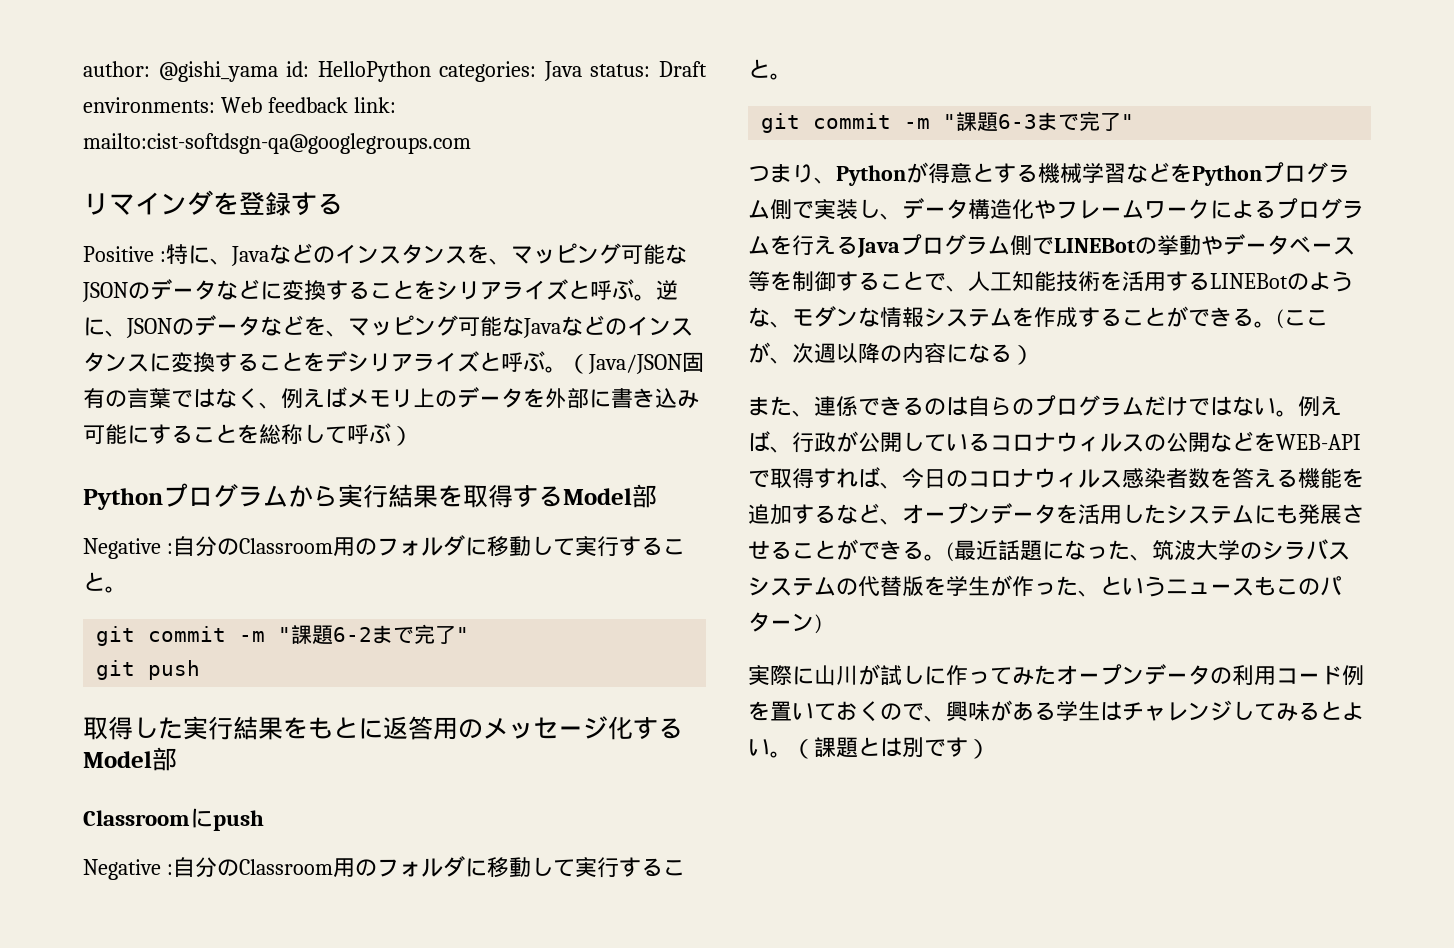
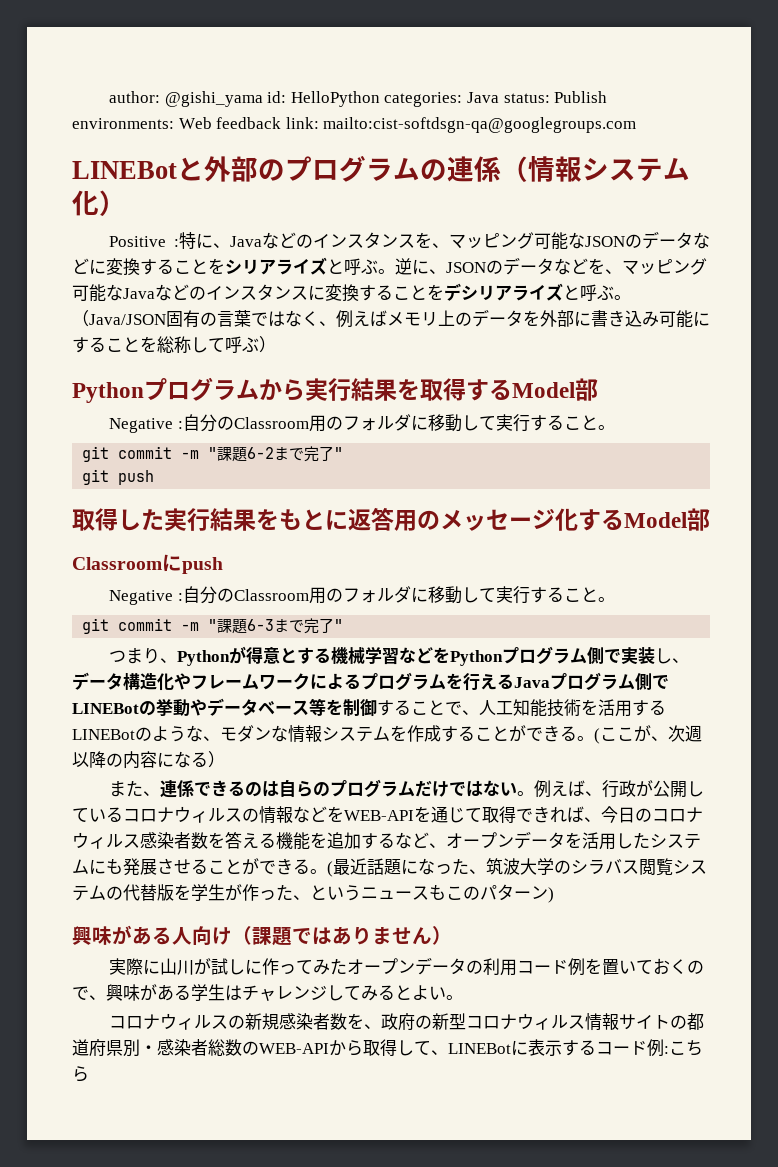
- author: @gishi_yama id: HelloPython categories: Java status: Draft environments: Web feedback link: mailto:cist-softdsgn-qa@googlegroups.com
+ author: @gishi_yama id: HelloPython categories: Java status: Publish environments: Web feedback link: mailto:cist-softdsgn-qa@googlegroups.com
- リマインダを登録する
+ LINEBotと外部のプログラムの連係（情報システム化）
- 例えば、行政が公開しているコロナウィルスの公開などをWEB-APIで取得すれば、今日のコロナウィルス感染者数を答える機能を追加するなど、オープンデータを活用したシステムにも発展させることができる。
+ 例えば、行政が公開しているコロナウィルスの情報などをWEB-APIを通じて取得できれば、今日のコロナウィルス感染者数を答える機能を追加するなど、オープンデータを活用したシステムにも発展させることができる。
- (最近話題になった、筑波大学のシラバスシステムの代替版を学生が作った、というニュースもこのパターン)
+ (最近話題になった、筑波大学のシラバス閲覧システムの代替版を学生が作った、というニュースもこのパターン)
+ 興味がある人向け（課題ではありません）
- 実際に山川が試しに作ってみたオープンデータの利用コード例を置いておくので、興味がある学生はチャレンジしてみるとよい。（課題とは別です）
+ 実際に山川が試しに作ってみたオープンデータの利用コード例を置いておくので、興味がある学生はチャレンジしてみるとよい。
+ コロナウィルスの新規感染者数を、政府の新型コロナウィルス情報サイトの都道府県別・感染者総数のWEB-APIから取得して、LINEBotに表示するコード例:こちら

